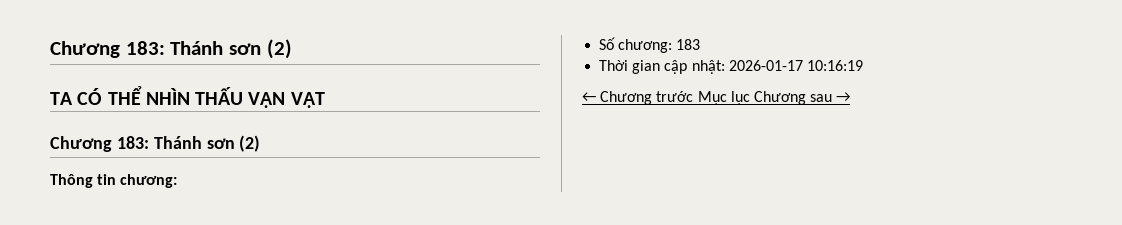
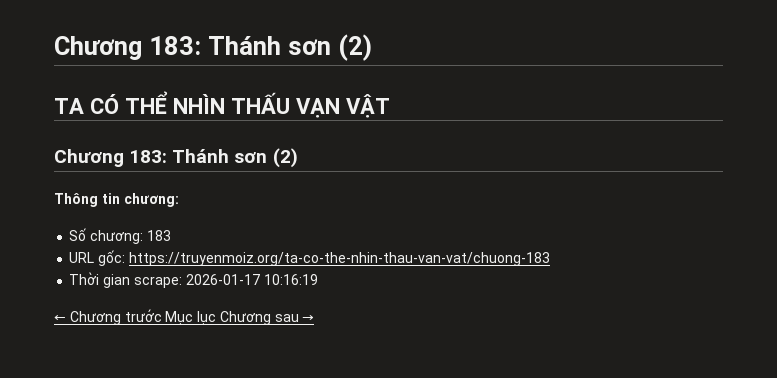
+ URL gốc: https://truyenmoiz.org/ta-co-the-nhin-thau-van-vat/chuong-183
- Thời gian cập nhật: 2026-01-17 10:16:19
+ Thời gian scrape: 2026-01-17 10:16:19

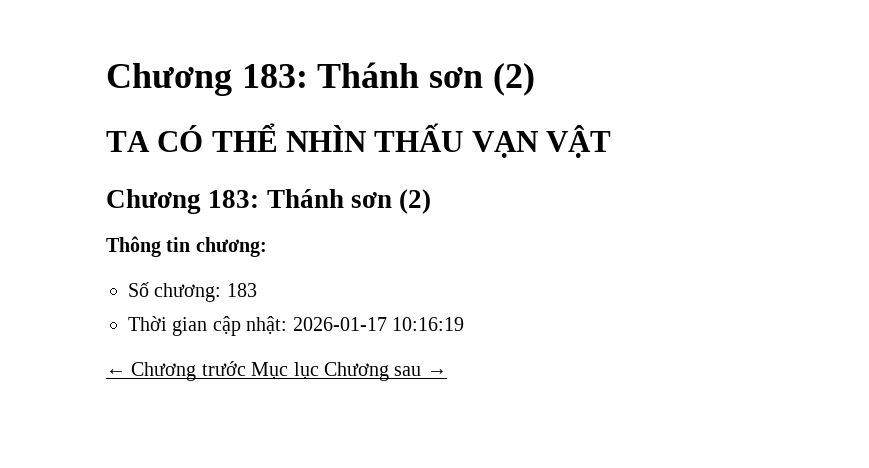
- URL gốc: https://truyenmoiz.org/ta-co-the-nhin-thau-van-vat/chuong-183
- Thời gian scrape: 2026-01-17 10:16:19
+ Thời gian cập nhật: 2026-01-17 10:16:19

